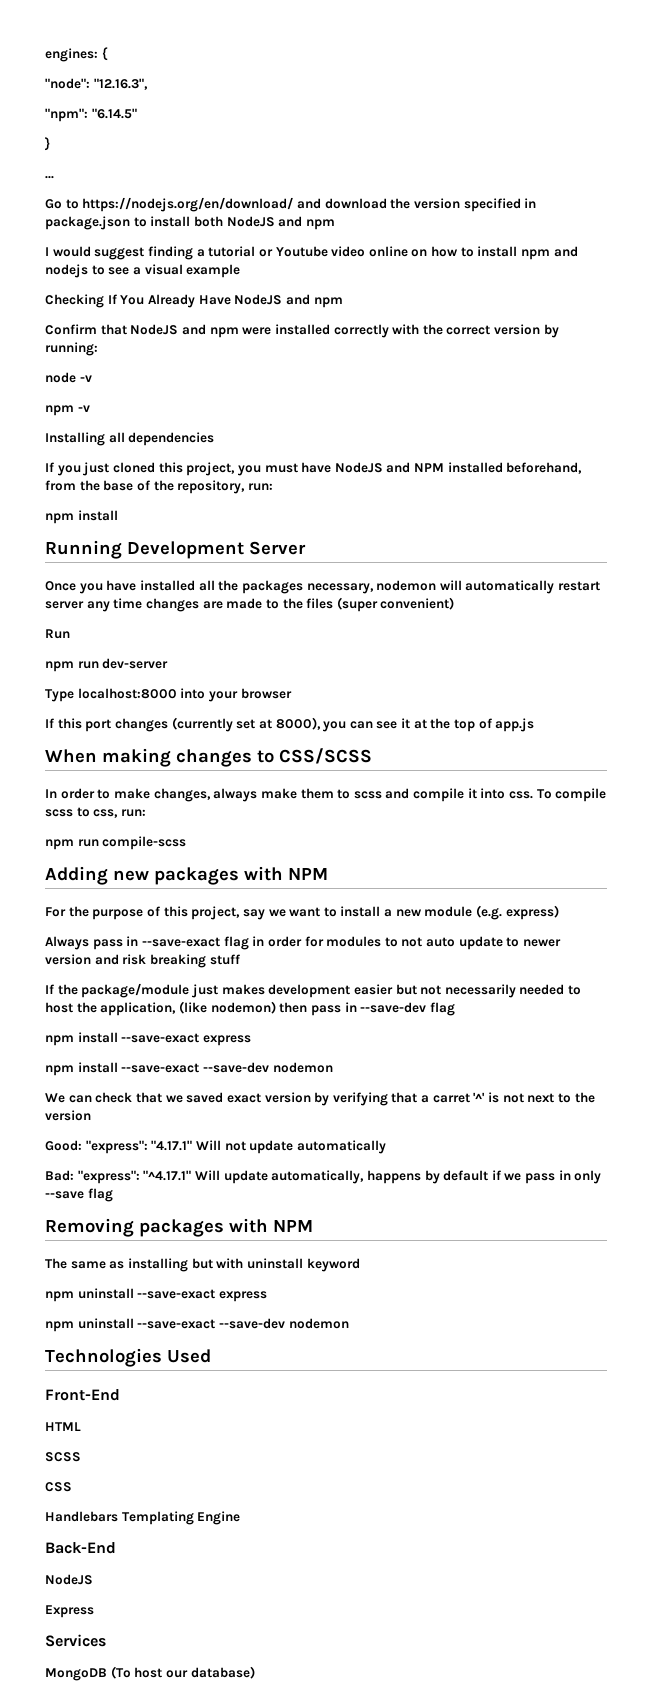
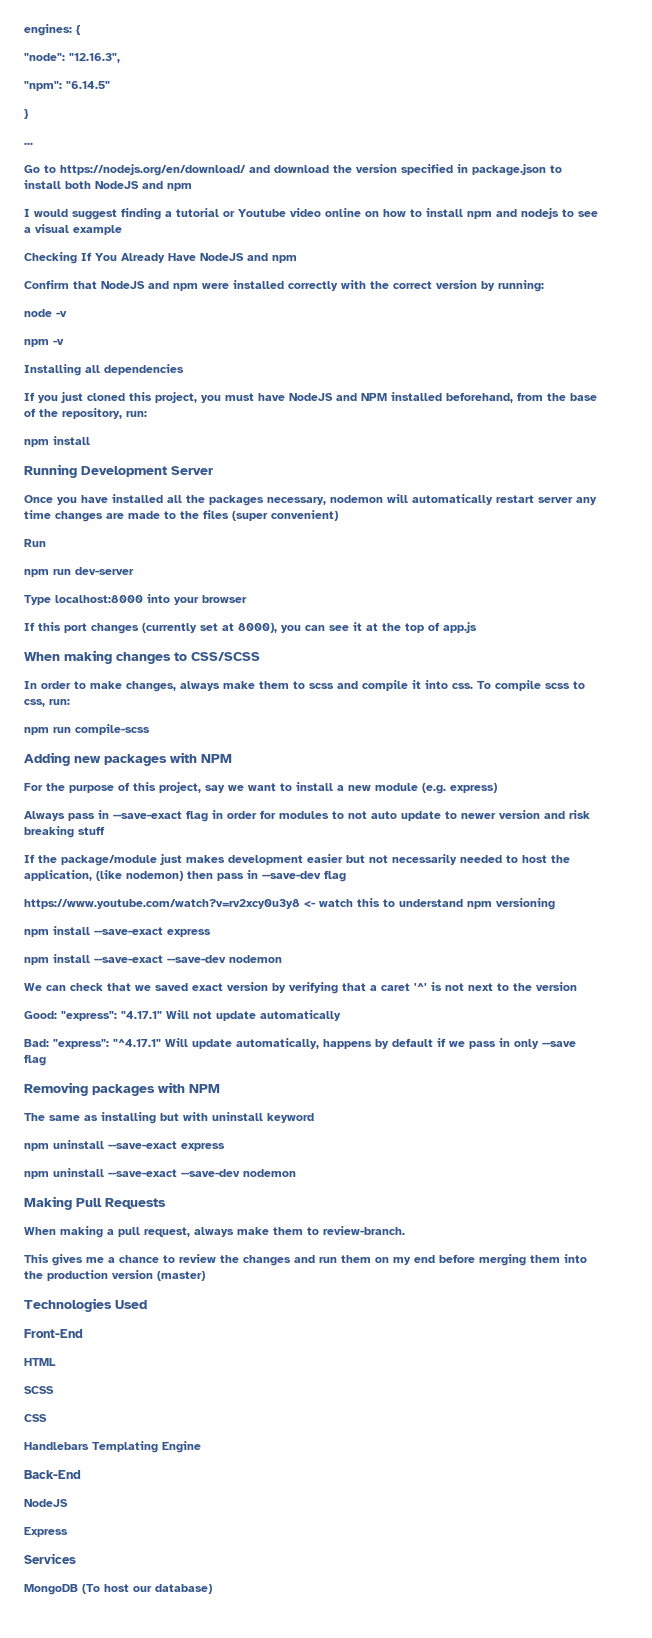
+ https://www.youtube.com/watch?v=rv2xcy0u3y8 <- watch this to understand npm versioning
- We can check that we saved exact version by verifying that a carret '^' is not next to the version
+ We can check that we saved exact version by verifying that a caret '^' is not next to the version
+ Making Pull Requests
+ When making a pull request, always make them to review-branch.
+ This gives me a chance to review the changes and run them on my end before merging them into the production version (master)

